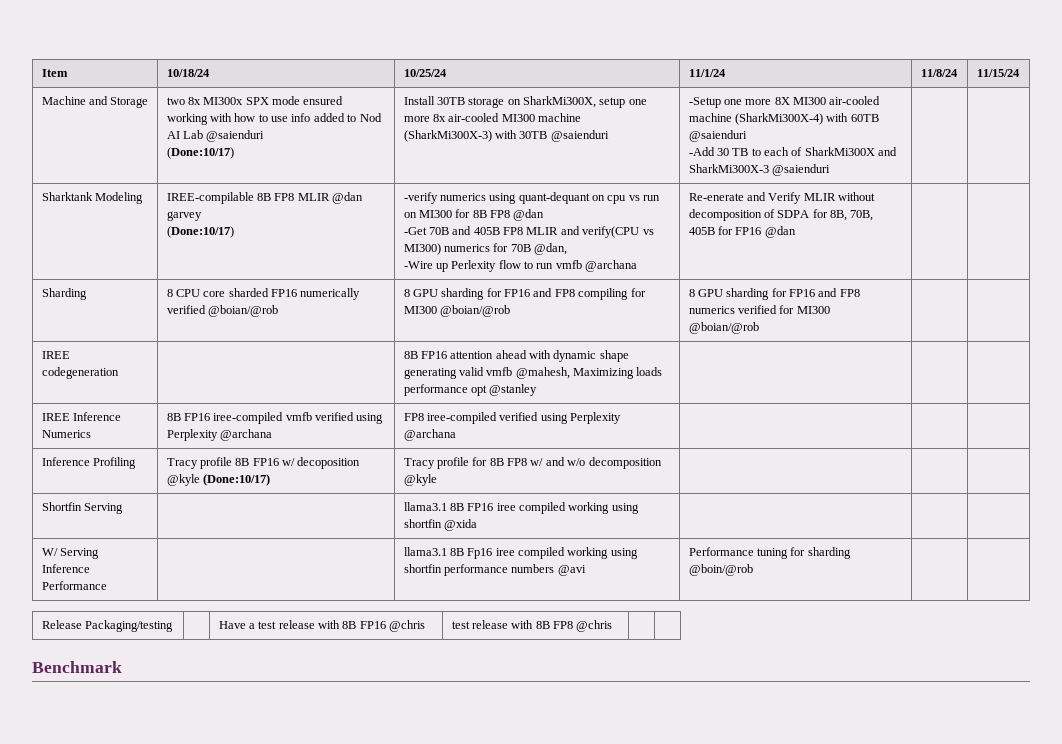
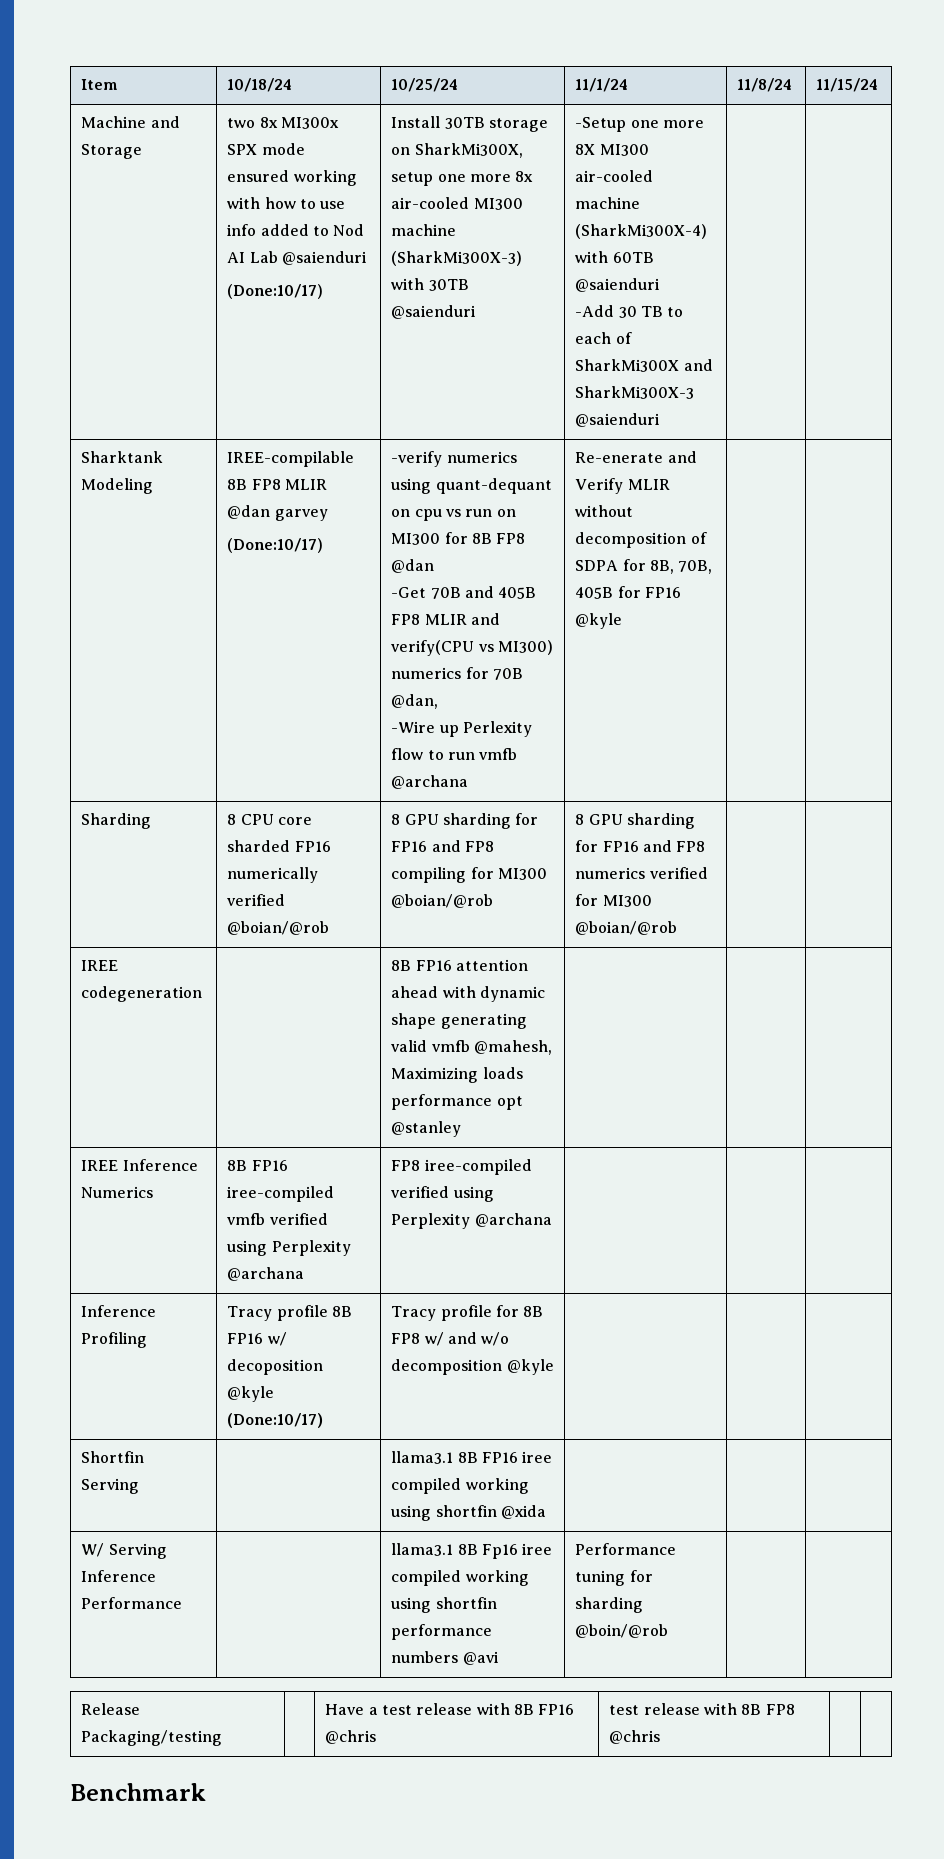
- Re-enerate and Verify MLIR without decomposition of SDPA for 8B, 70B, 405B for FP16 @dan
+ Re-enerate and Verify MLIR without decomposition of SDPA for 8B, 70B, 405B for FP16 @kyle

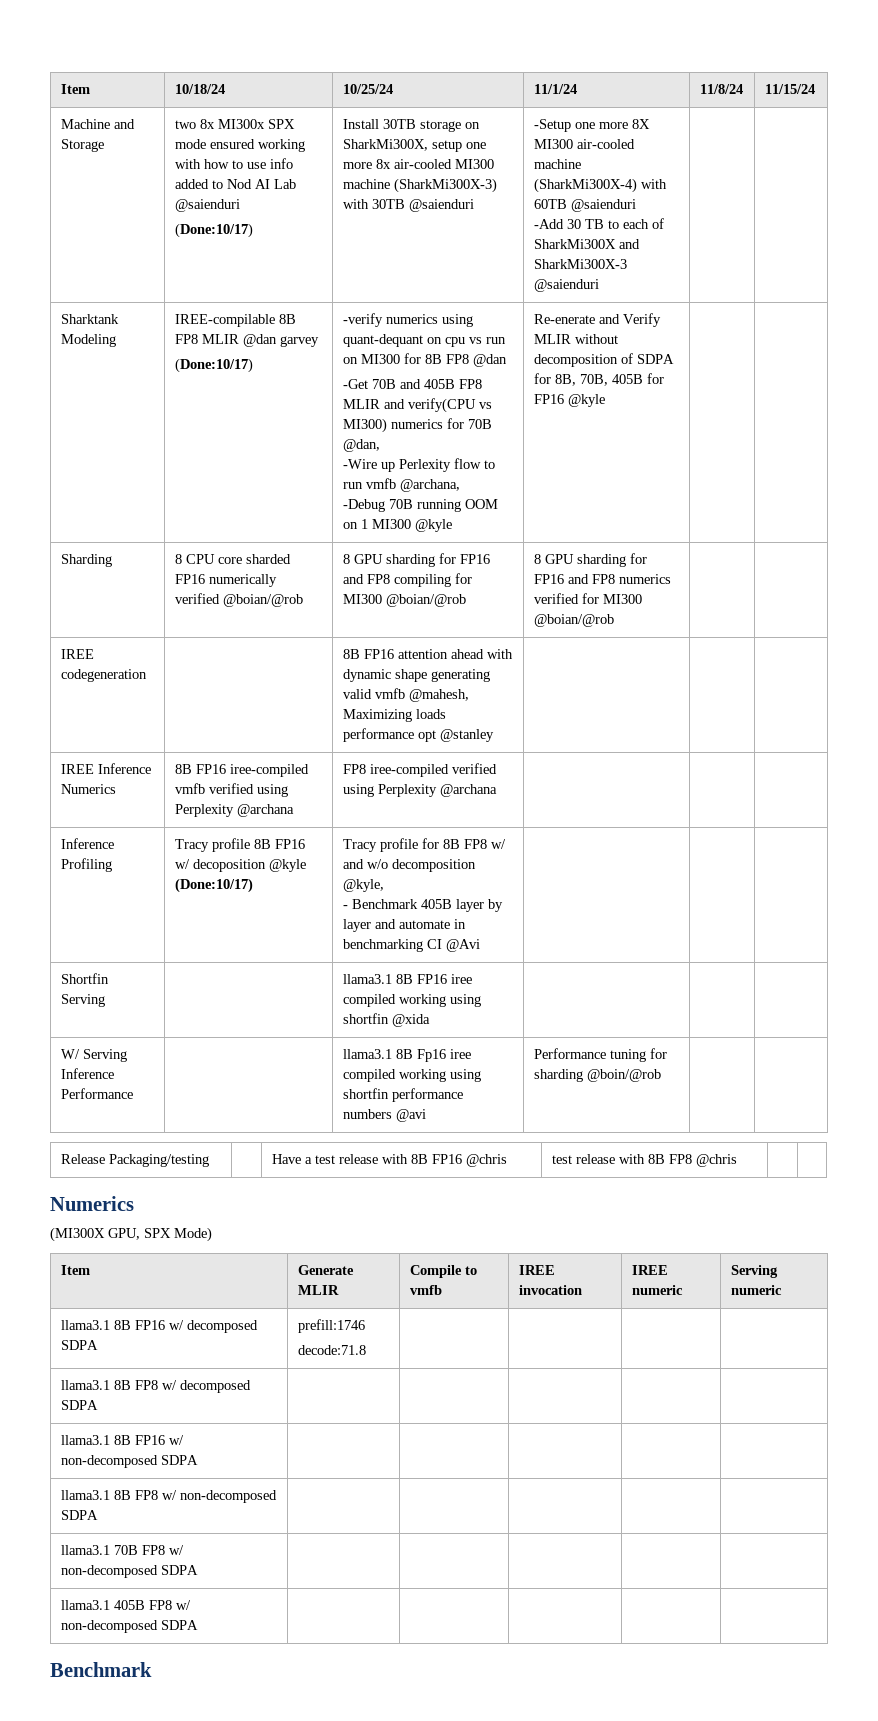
- -Wire up Perlexity flow to run vmfb @archana
+ -Wire up Perlexity flow to run vmfb @archana,
+ -Debug 70B running OOM on 1 MI300 @kyle
- Inference Profiling | Tracy profile 8B FP16 w/ decoposition @kyle (Done:10/17) | Tracy profile for 8B FP8 w/ and w/o decomposition @kyle | | |
+ Inference Profiling | Tracy profile 8B FP16 w/ decoposition @kyle (Done:10/17) | Tracy profile for 8B FP8 w/ and w/o decomposition @kyle,
+ - Benchmark 405B layer by layer and automate in benchmarking CI @Avi | | |
  Release Packaging/testing | | Have a test release with 8B FP16 @chris | test release with 8B FP8 @chris | |
+ Numerics
+ (MI300X GPU, SPX Mode)
+ Item | Generate MLIR | Compile to vmfb | IREE invocation | IREE numeric | Serving numeric
+ llama3.1 8B FP16 w/ decomposed SDPA | prefill:1746
+ decode:71.8 | | | |
+ llama3.1 8B FP8 w/ decomposed SDPA | | | | |
+ llama3.1 8B FP16 w/ non-decomposed SDPA | | | | |
+ llama3.1 8B FP8 w/ non-decomposed SDPA | | | | |
+ llama3.1 70B FP8 w/ non-decomposed SDPA | | | | |
+ llama3.1 405B FP8 w/ non-decomposed SDPA | | | | |

